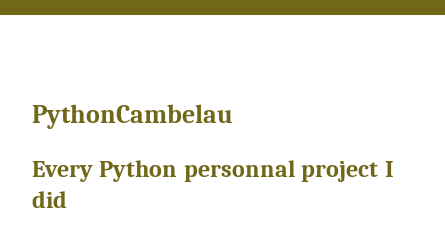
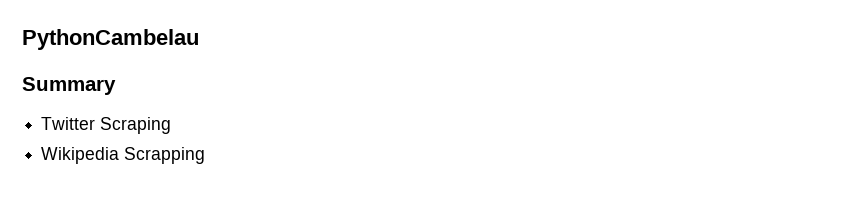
- Every Python personnal project I did
+ Summary
+ Twitter Scraping
+ Wikipedia Scrapping

